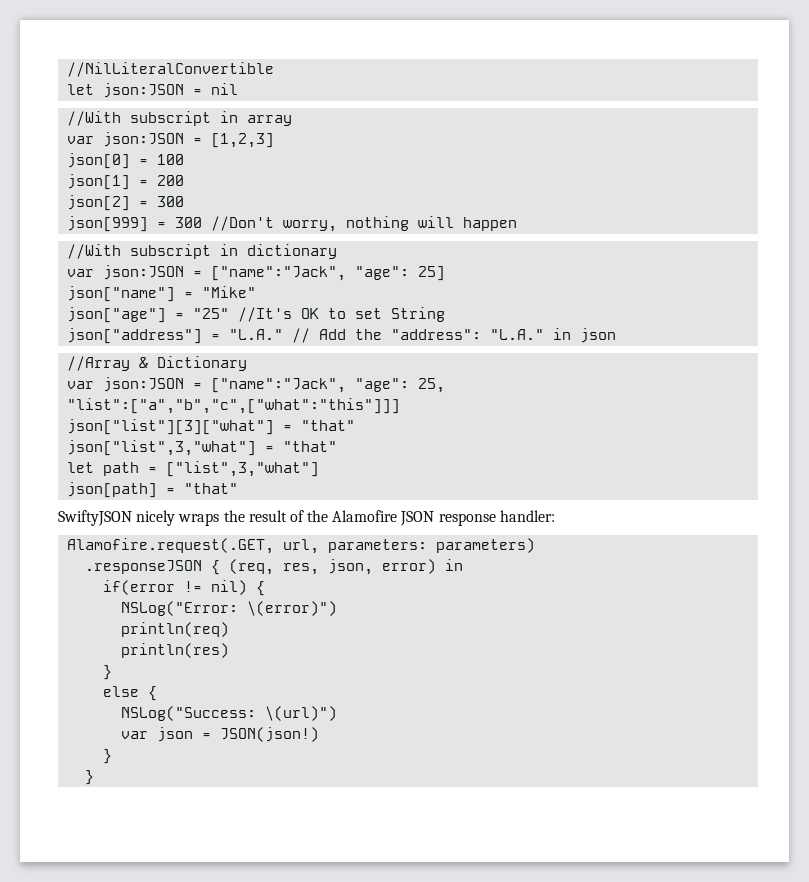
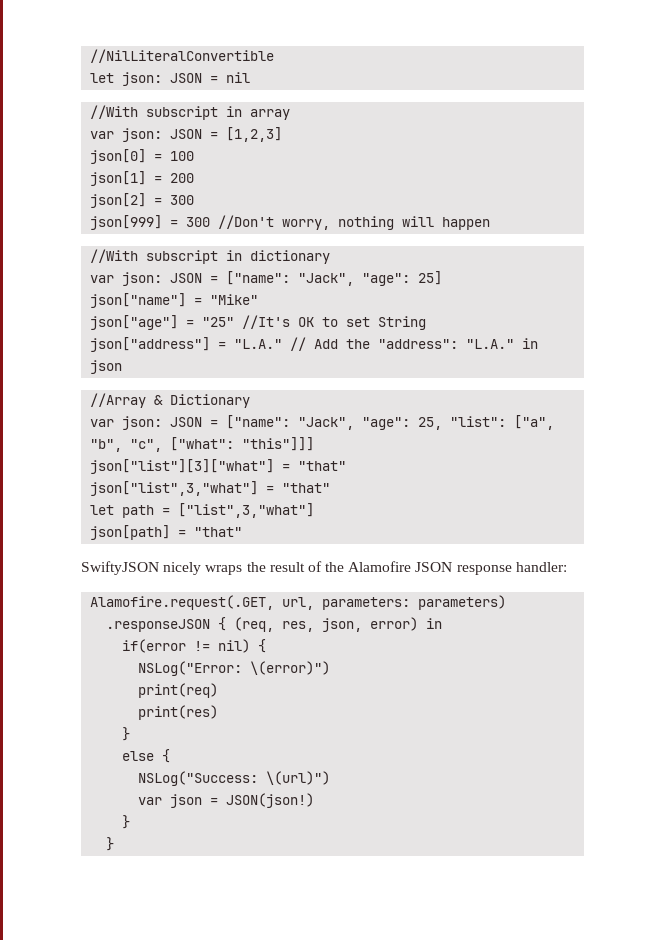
- let json:JSON = nil
+ let json: JSON = nil
- var json:JSON = [1,2,3]
+ var json: JSON = [1,2,3]
- var json:JSON = ["name":"Jack", "age": 25]
+ var json: JSON = ["name": "Jack", "age": 25]
- var json:JSON = ["name":"Jack", "age": 25, "list":["a","b","c",["what":"this"]]]
+ var json: JSON = ["name": "Jack", "age": 25, "list": ["a", "b", "c", ["what": "this"]]]
- println(req)
- println(res)
+ print(req)
+ print(res)

